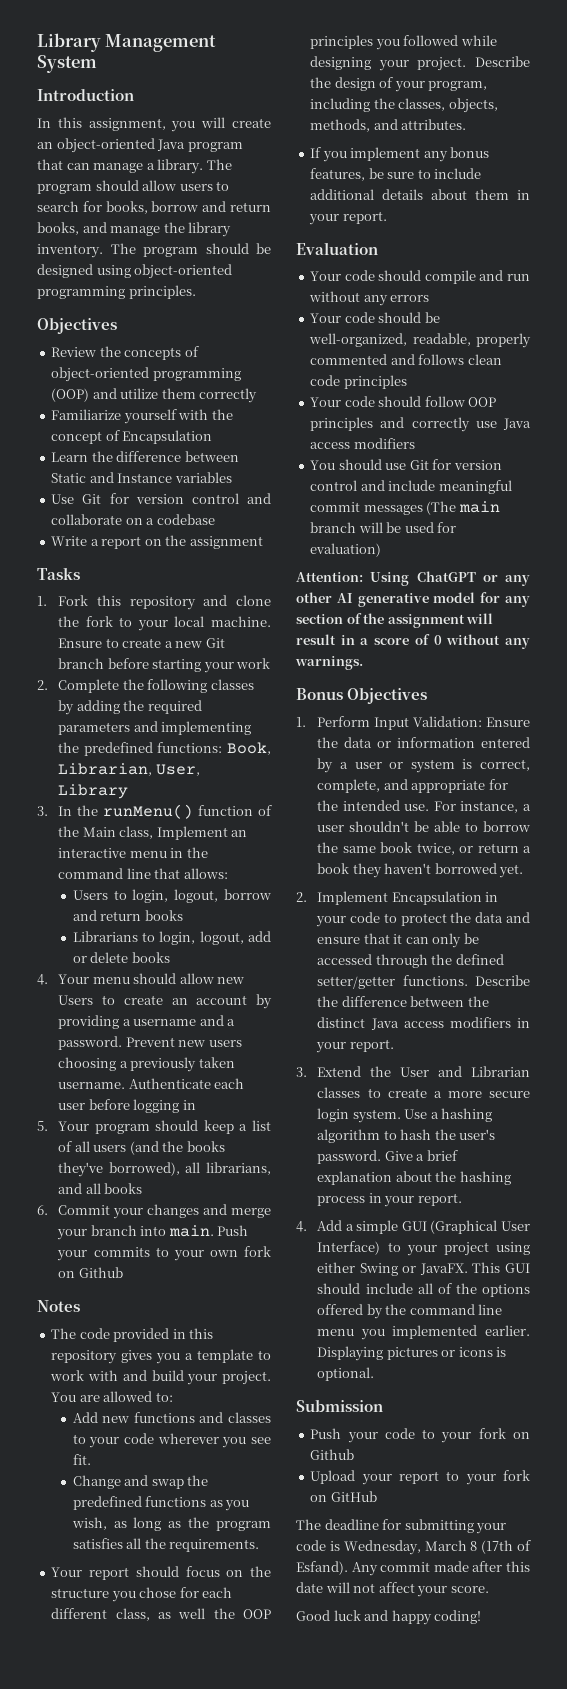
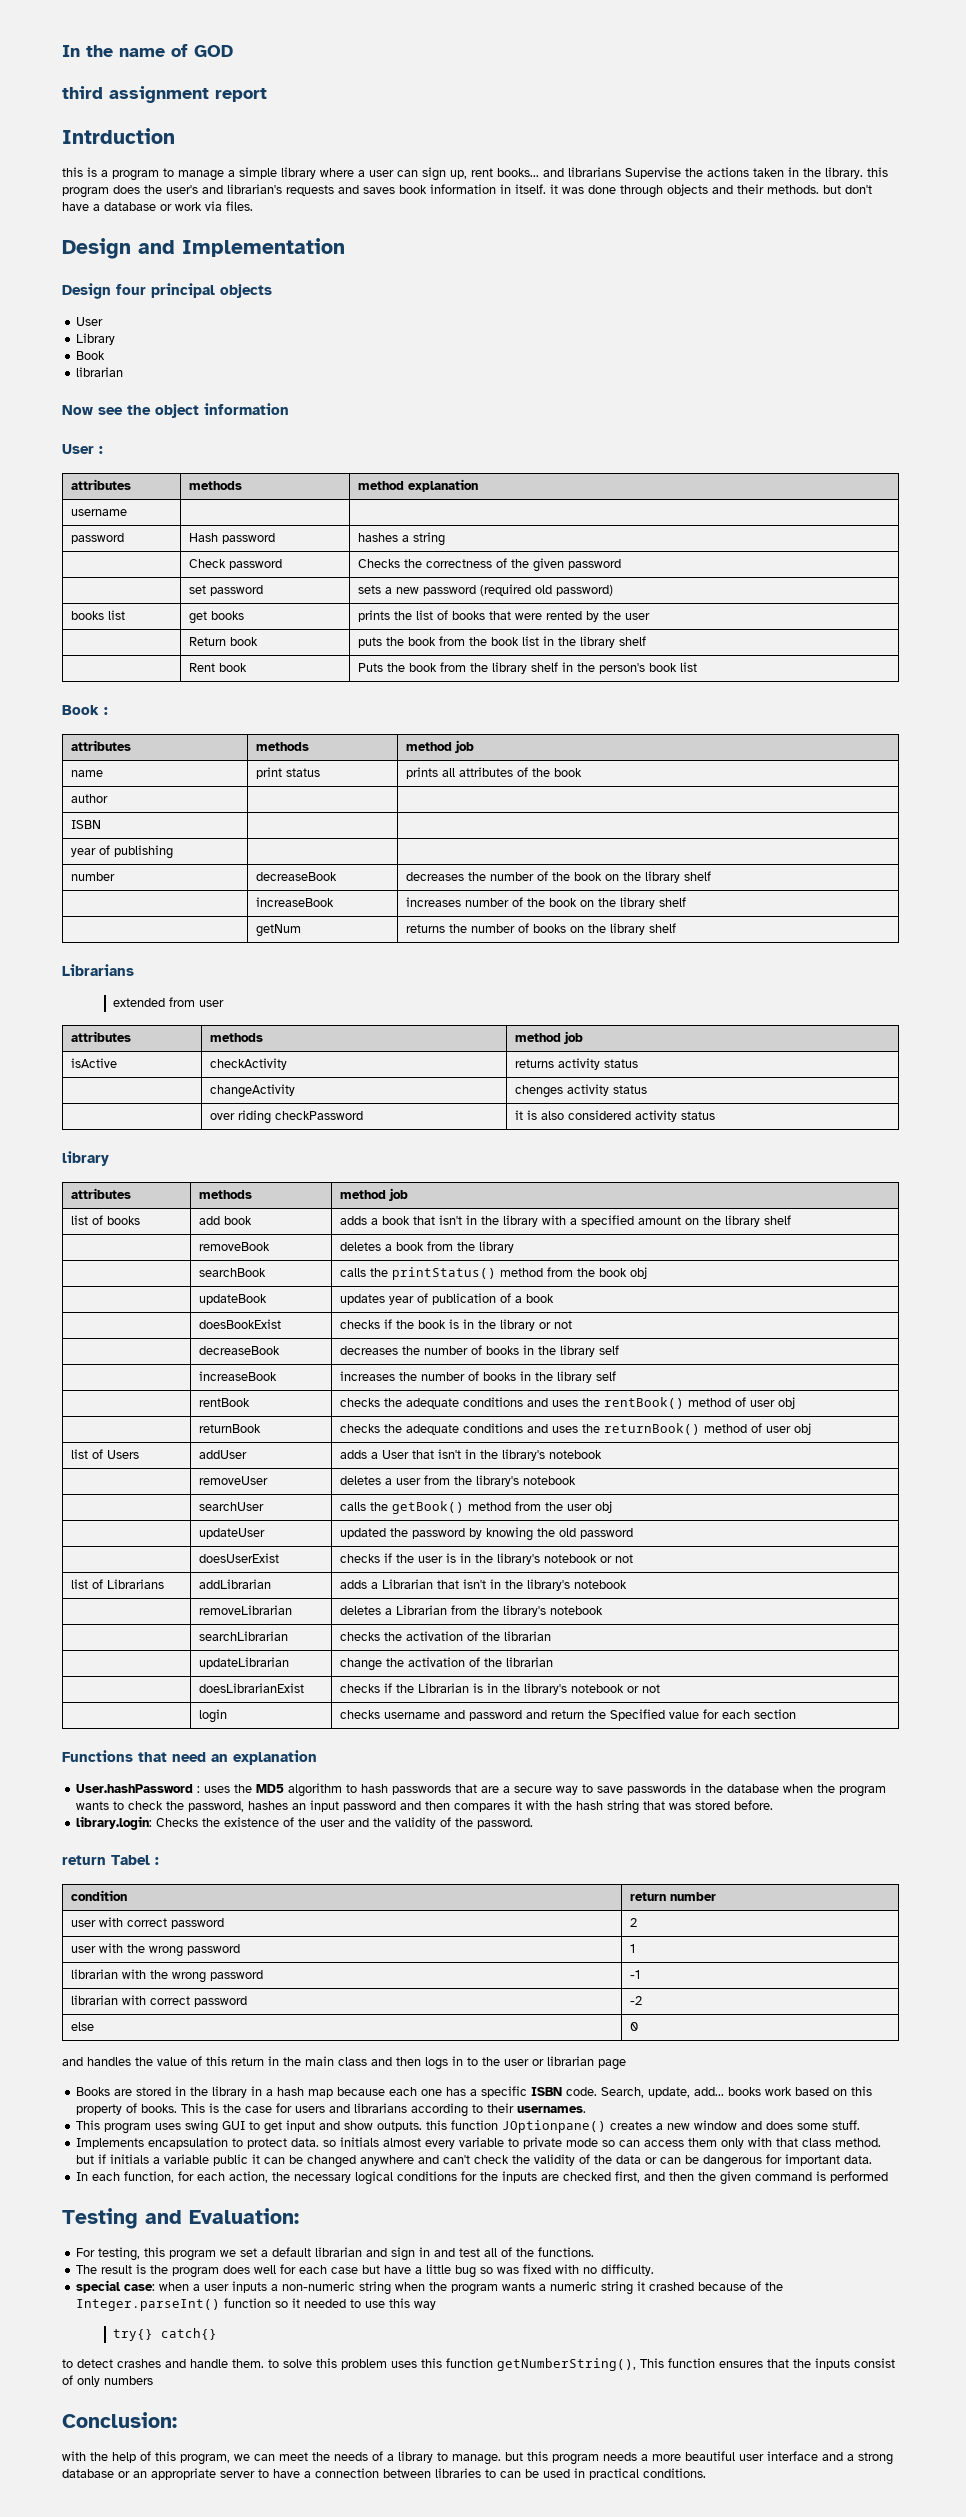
- Library Management System
- Introduction
- In this assignment, you will create an object-oriented Java program that can manage a library. The program should allow users to search for books, borrow and return books, and manage the library inventory. The program should be designed using object-oriented programming principles.
- Objectives
- Review the concepts of object-oriented programming (OOP) and utilize them correctly
- Familiarize yourself with the concept of Encapsulation
- Learn the difference between Static and Instance variables
- Use Git for version control and collaborate on a codebase
- Write a report on the assignment
- Tasks
- 1. Fork this repository and clone the fork to your local machine. Ensure to create a new Git branch before starting your work
- 2. Complete the following classes by adding the required parameters and implementing the predefined functions: Book, Librarian, User, Library
- 3. In the runMenu() function of the Main class, Implement an interactive menu in the command line that allows:
- Users to login, logout, borrow and return books
- Librarians to login, logout, add or delete books
- 4. Your menu should allow new Users to create an account by providing a username and a password. Prevent new users choosing a previously taken username. Authenticate each user before logging in
- 5. Your program should keep a list of all users (and the books they've borrowed), all librarians, and all books
- 6. Commit your changes and merge your branch into main. Push your commits to your own fork on Github
- Notes
- The code provided in this repository gives you a template to work with and build your project. You are allowed to:
- Add new functions and classes to your code wherever you see fit.
- Change and swap the predefined functions as you wish, as long as the program satisfies all the requirements.
- Your report should focus on the structure you chose for each different class, as well the OOP principles you followed while designing your project. Describe the design of your program, including the classes, objects, methods, and attributes.
- If you implement any bonus features, be sure to include additional details about them in your report.
- Evaluation
- Your code should compile and run without any errors
- Your code should be well-organized, readable, properly commented and follows clean code principles
- Your code should follow OOP principles and correctly use Java access modifiers
- You should use Git for version control and include meaningful commit messages (The main branch will be used for evaluation)
- Attention: Using ChatGPT or any other AI generative model for any section of the assignment will result in a score of 0 without any warnings.
- Bonus Objectives
- 1. Perform Input Validation: Ensure the data or information entered by a user or system is correct, complete, and appropriate for the intended use. For instance, a user shouldn't be able to borrow the same book twice, or return a book they haven't borrowed yet.
- 2. Implement Encapsulation in your code to protect the data and ensure that it can only be accessed through the defined setter/getter functions. Describe the difference between the distinct Java access modifiers in your report.
- 3. Extend the User and Librarian classes to create a more secure login system. Use a hashing algorithm to hash the user's password. Give a brief explanation about the hashing process in your report.
- 4. Add a simple GUI (Graphical User Interface) to your project using either Swing or JavaFX. This GUI should include all of the options offered by the command line menu you implemented earlier. Displaying pictures or icons is optional.
- Submission
- Push your code to your fork on Github
- Upload your report to your fork on GitHub
- The deadline for submitting your code is Wednesday, March 8 (17th of Esfand). Any commit made after this date will not affect your score.
- Good luck and happy coding!
+ In the name of GOD
+ third assignment report
+ Intrduction
+ this is a program to manage a simple library where a user can sign up, rent books... and librarians Supervise the actions taken in the library. this program does the user's and librarian's requests and saves book information in itself. it was done through objects and their methods. but don't have a database or work via files.
+ Design and Implementation
+ Design four principal objects
+ User
+ Library
+ Book
+ librarian
+ Now see the object information
+ User :
+ attributes | methods | method explanation
+ username | |
+ password | Hash password | hashes a string
+ | Check password | Checks the correctness of the given password
+ | set password | sets a new password (required old password)
+ books list | get books | prints the list of books that were rented by the user
+ | Return book | puts the book from the book list in the library shelf
+ | Rent book | Puts the book from the library shelf in the person's book list
+ Book :
+ attributes | methods | method job
+ name | print status | prints all attributes of the book
+ author | |
+ ISBN | |
+ year of publishing | |
+ number | decreaseBook | decreases the number of the book on the library shelf
+ | increaseBook | increases number of the book on the library shelf
+ | getNum | returns the number of books on the library shelf
+ Librarians
+ extended from user
+ attributes | methods | method job
+ isActive | checkActivity | returns activity status
+ | changeActivity | chenges activity status
+ | over riding checkPassword | it is also considered activity status
+ library
+ attributes | methods | method job
+ list of books | add book | adds a book that isn't in the library with a specified amount on the library shelf
+ | removeBook | deletes a book from the library
+ | searchBook | calls the printStatus() method from the book obj
+ | updateBook | updates year of publication of a book
+ | doesBookExist | checks if the book is in the library or not
+ | decreaseBook | decreases the number of books in the library self
+ | increaseBook | increases the number of books in the library self
+ | rentBook | checks the adequate conditions and uses the rentBook() method of user obj
+ | returnBook | checks the adequate conditions and uses the returnBook() method of user obj
+ list of Users | addUser | adds a User that isn't in the library's notebook
+ | removeUser | deletes a user from the library's notebook
+ | searchUser | calls the getBook() method from the user obj
+ | updateUser | updated the password by knowing the old password
+ | doesUserExist | checks if the user is in the library's notebook or not
+ list of Librarians | addLibrarian | adds a Librarian that isn't in the library's notebook
+ | removeLibrarian | deletes a Librarian from the library's notebook
+ | searchLibrarian | checks the activation of the librarian
+ | updateLibrarian | change the activation of the librarian
+ | doesLibrarianExist | checks if the Librarian is in the library's notebook or not
+ | login | checks username and password and return the Specified value for each section
+ Functions that need an explanation
+ User.hashPassword : uses the MD5 algorithm to hash passwords that are a secure way to save passwords in the database when the program wants to check the password, hashes an input password and then compares it with the hash string that was stored before.
+ library.login: Checks the existence of the user and the validity of the password.
+ return Tabel :
+ condition | return number
+ user with correct password | 2
+ user with the wrong password | 1
+ librarian with the wrong password | -1
+ librarian with correct password | -2
+ else | 0
+ and handles the value of this return in the main class and then logs in to the user or librarian page
+ Books are stored in the library in a hash map because each one has a specific ISBN code. Search, update, add... books work based on this property of books. This is the case for users and librarians according to their usernames.
+ This program uses swing GUI to get input and show outputs. this function JOptionpane() creates a new window and does some stuff.
+ Implements encapsulation to protect data. so initials almost every variable to private mode so can access them only with that class method. but if initials a variable public it can be changed anywhere and can't check the validity of the data or can be dangerous for important data.
+ In each function, for each action, the necessary logical conditions for the inputs are checked first, and then the given command is performed
+ Testing and Evaluation:
+ For testing, this program we set a default librarian and sign in and test all of the functions.
+ The result is the program does well for each case but have a little bug so was fixed with no difficulty.
+ special case: when a user inputs a non-numeric string when the program wants a numeric string it crashed because of the Integer.parseInt() function so it needed to use this way
+ try{} catch{}
+ to detect crashes and handle them. to solve this problem uses this function getNumberString(), This function ensures that the inputs consist of only numbers
+ Conclusion:
+ with the help of this program, we can meet the needs of a library to manage. but this program needs a more beautiful user interface and a strong database or an appropriate server to have a connection between libraries to can be used in practical conditions.

